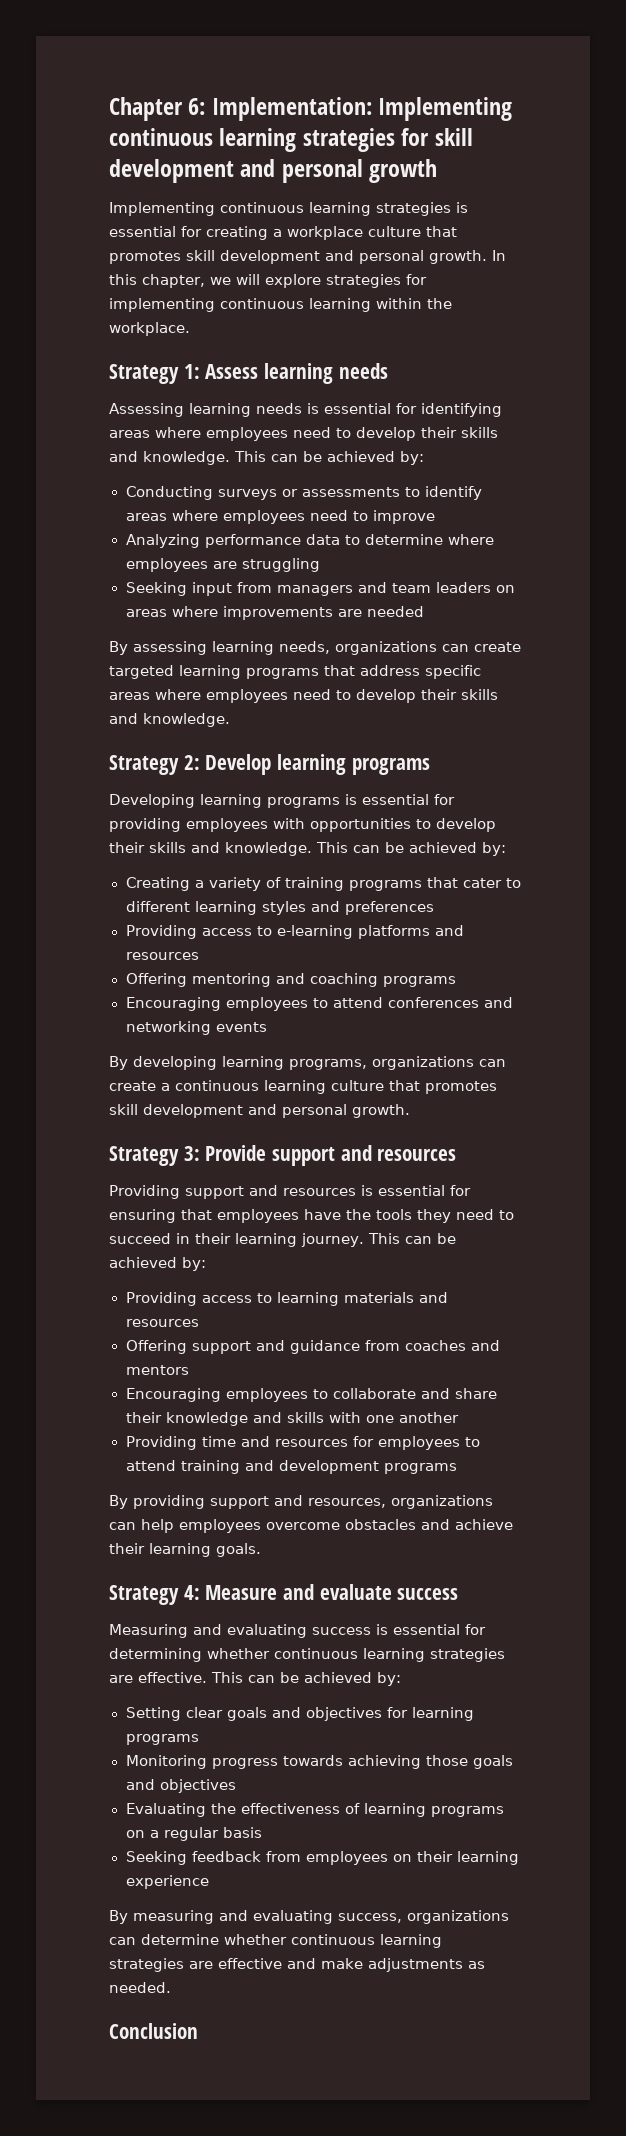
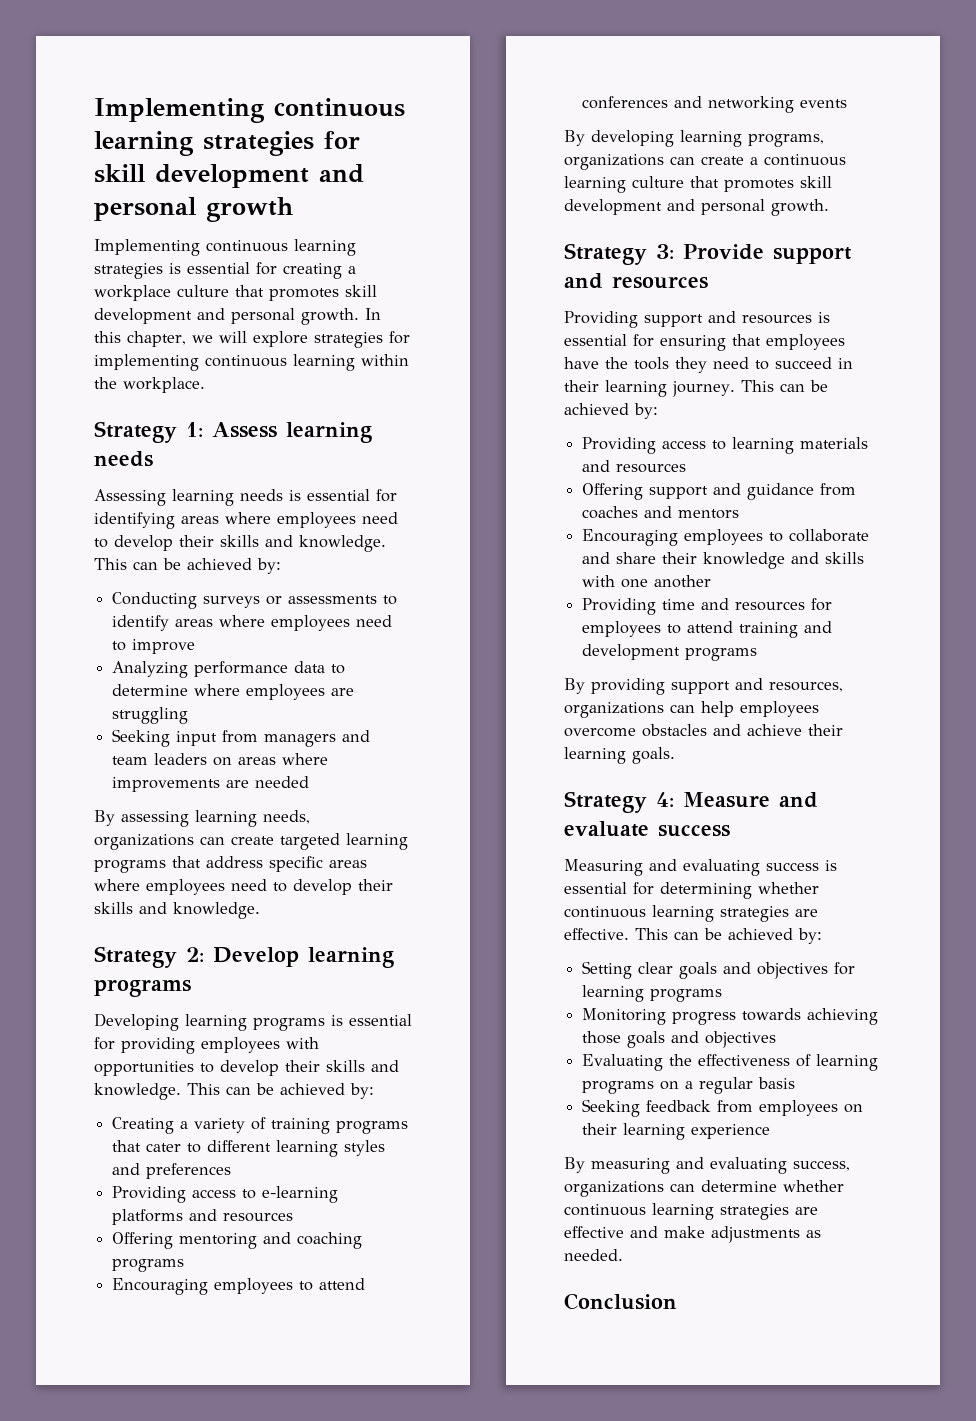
- Chapter 6: Implementation: Implementing continuous learning strategies for skill development and personal growth
+ Implementing continuous learning strategies for skill development and personal growth

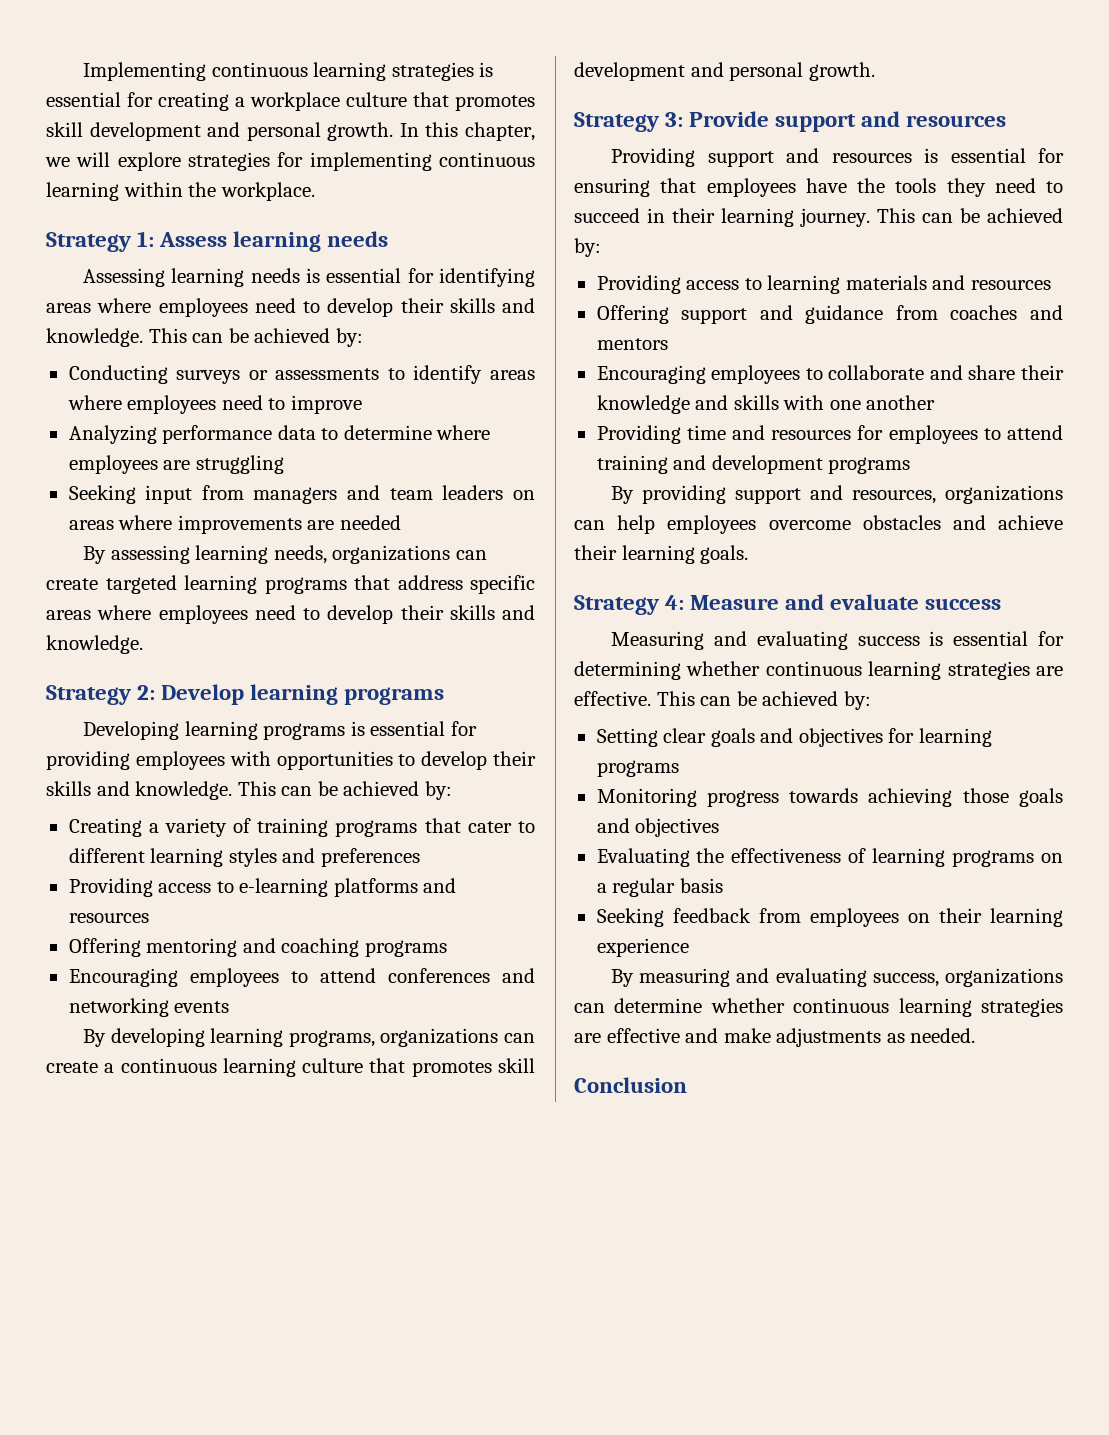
- Implementing continuous learning strategies for skill development and personal growth

